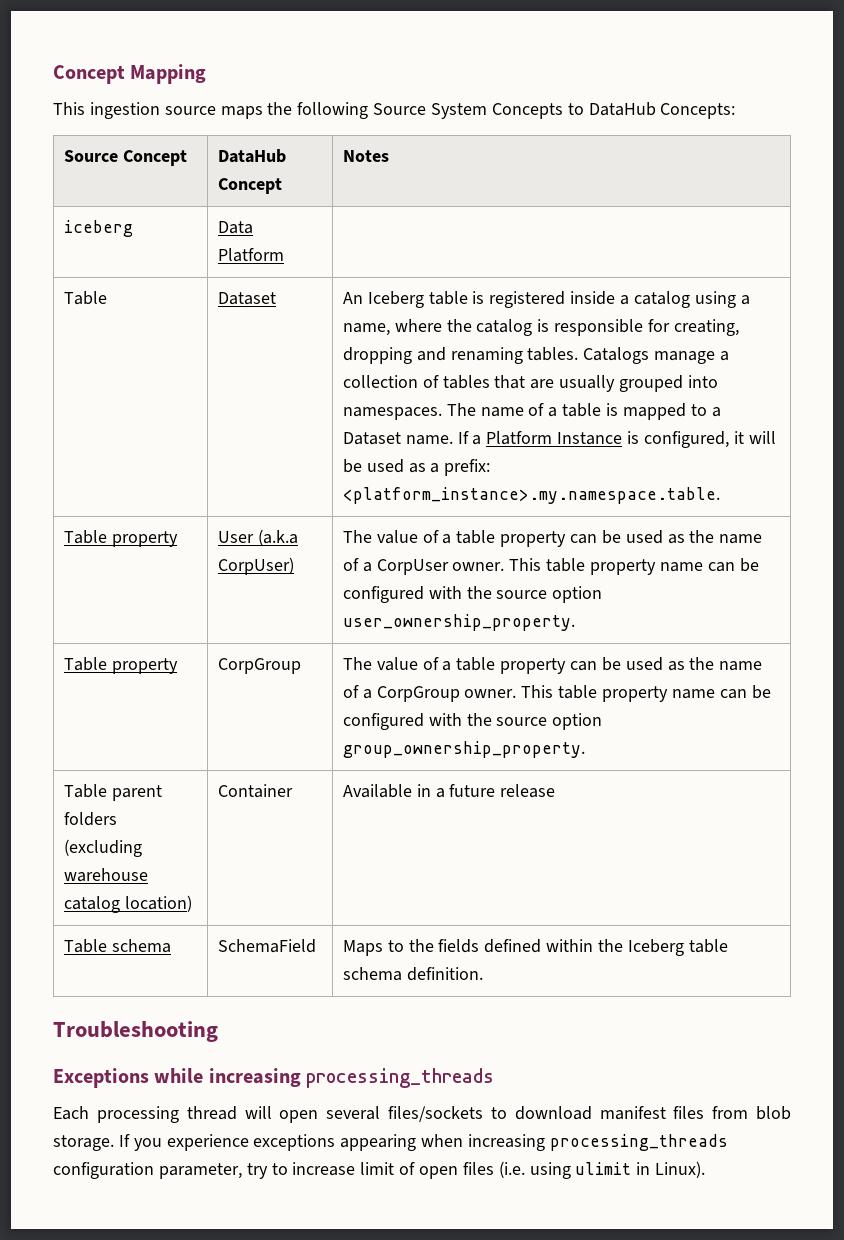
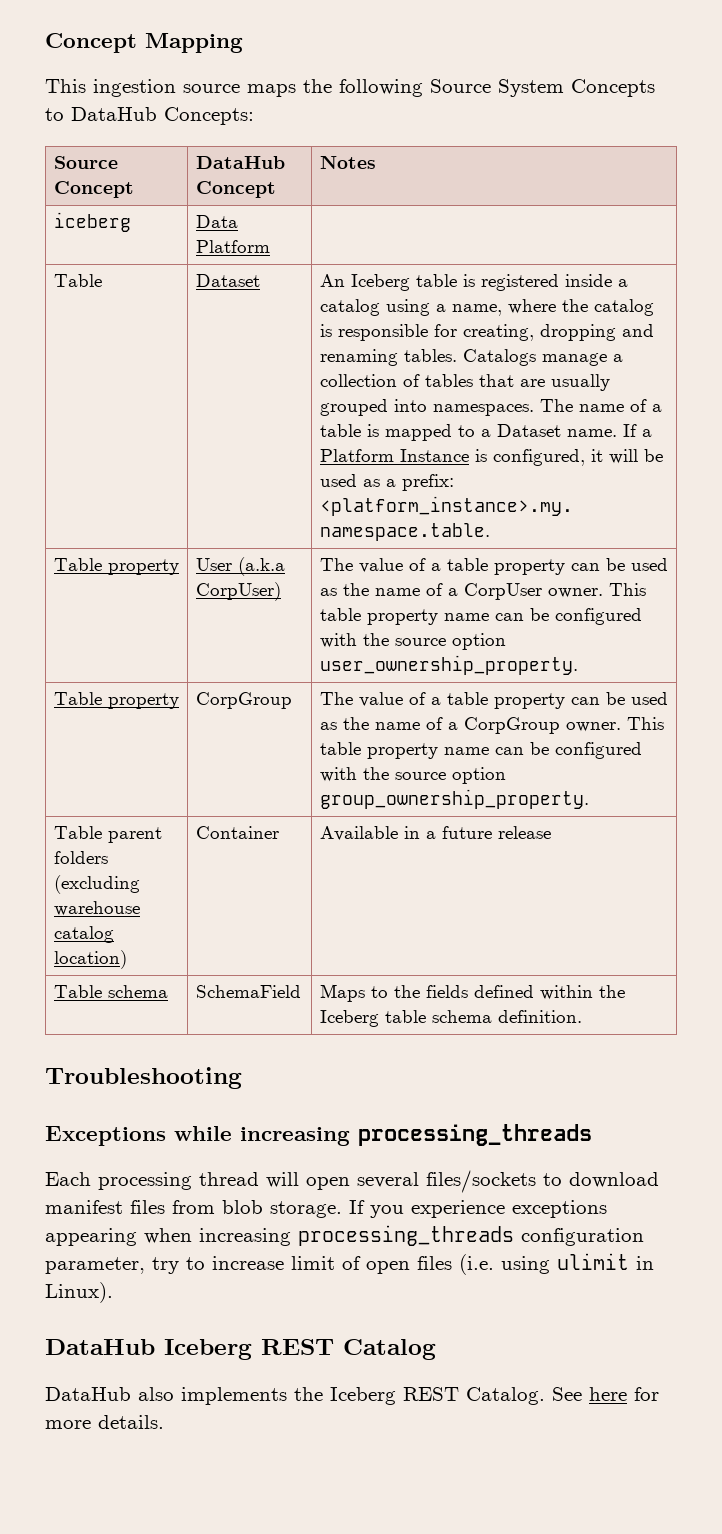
+ DataHub Iceberg REST Catalog
+ DataHub also implements the Iceberg REST Catalog. See here for more details.

